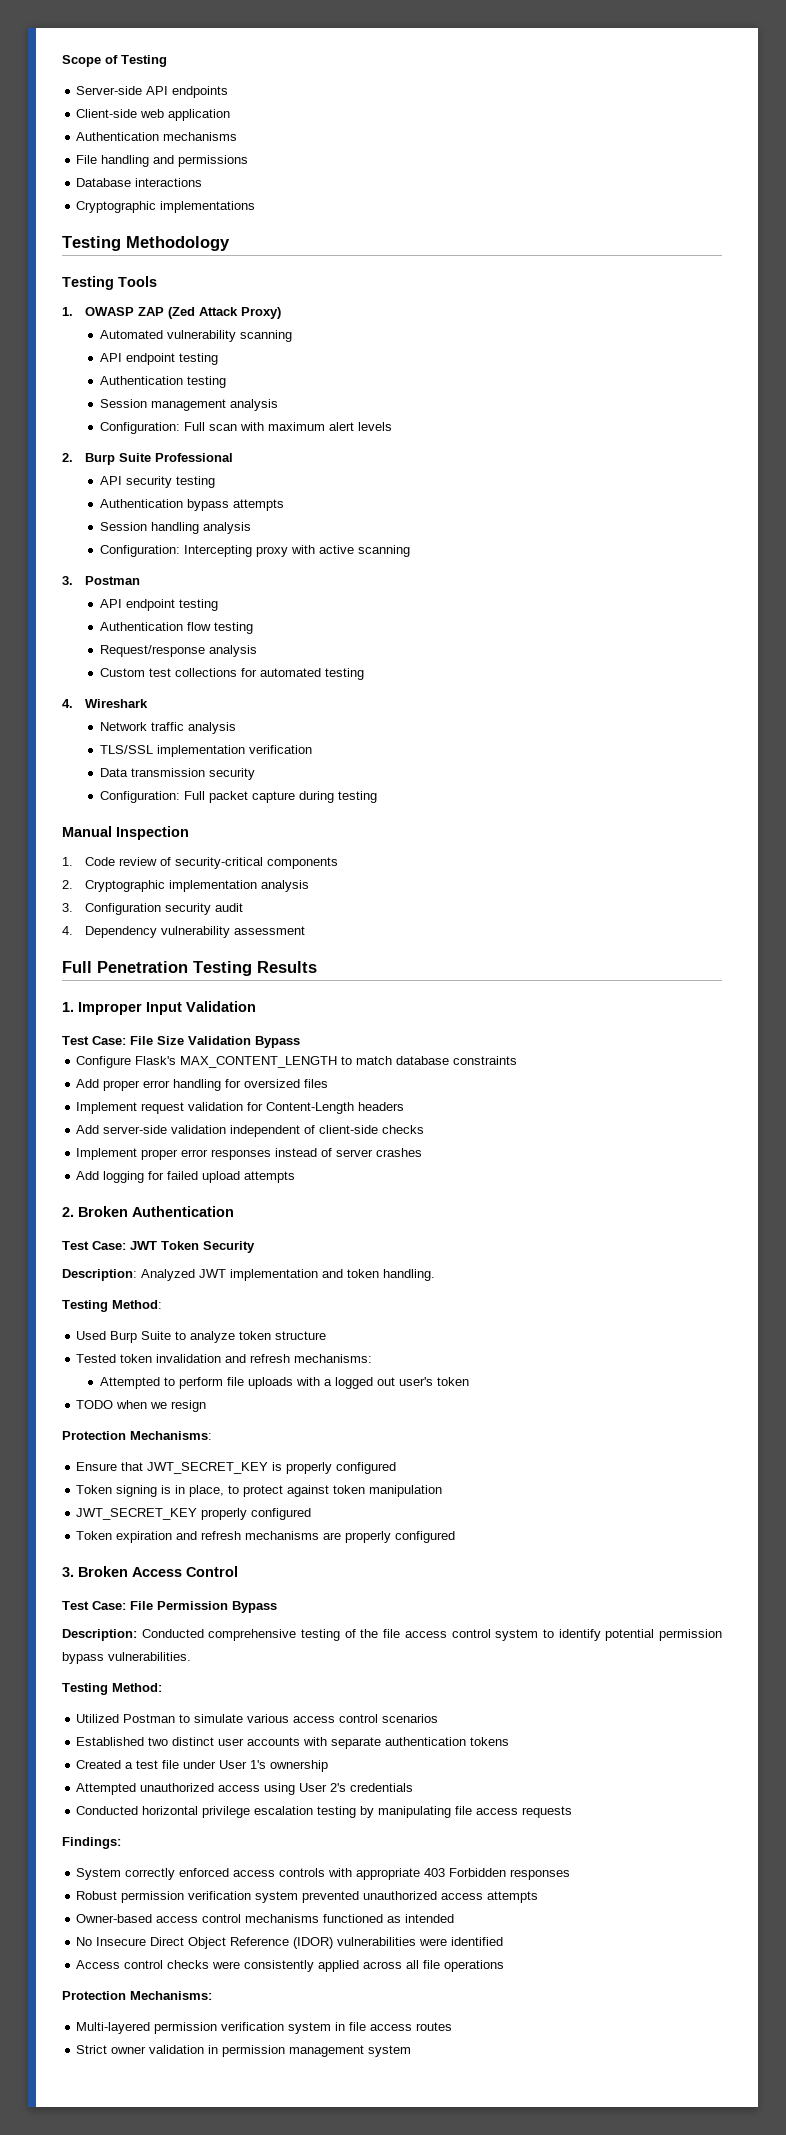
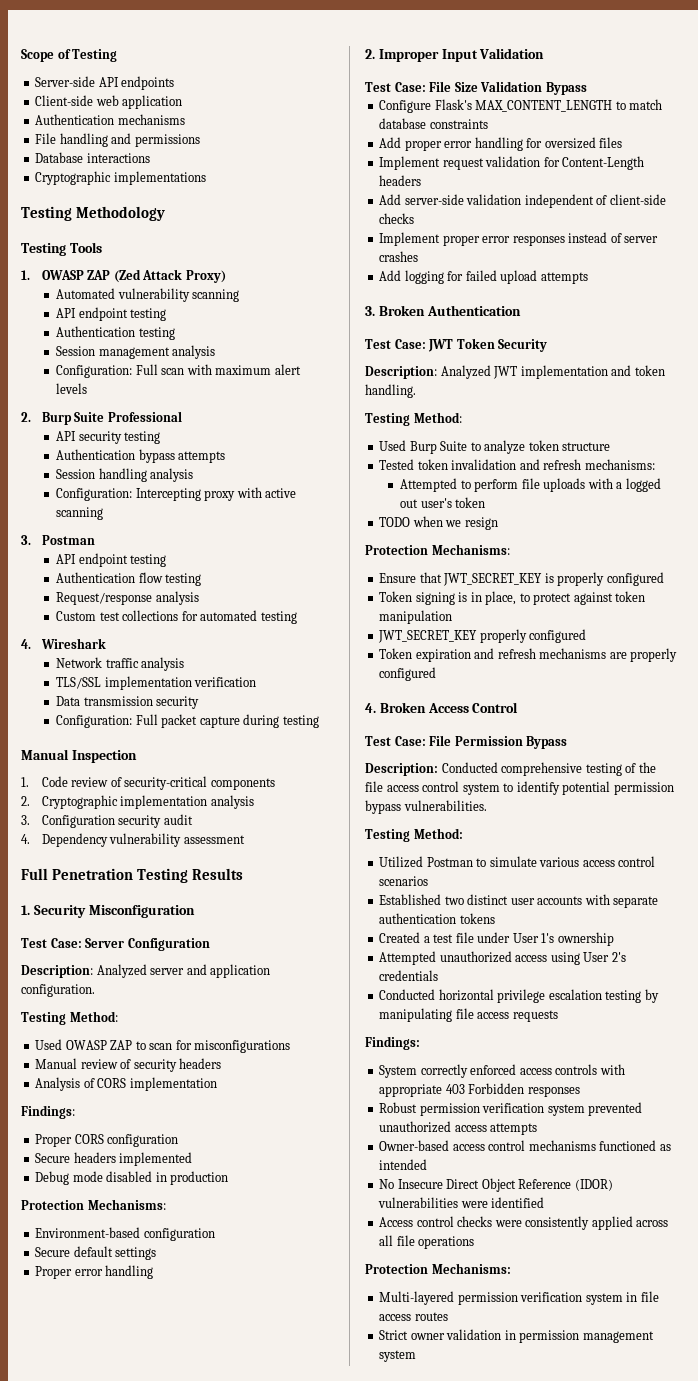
- 1. Improper Input Validation
+ 1. Security Misconfiguration
+ Test Case: Server Configuration
+ Description: Analyzed server and application configuration.
+ Testing Method:
+ Used OWASP ZAP to scan for misconfigurations
+ Manual review of security headers
+ Analysis of CORS implementation
+ Findings:
+ Proper CORS configuration
+ Secure headers implemented
+ Debug mode disabled in production
+ Protection Mechanisms:
+ Environment-based configuration
+ Secure default settings
+ Proper error handling
+ 2. Improper Input Validation
- 2. Broken Authentication
+ 3. Broken Authentication
- 3. Broken Access Control
+ 4. Broken Access Control

